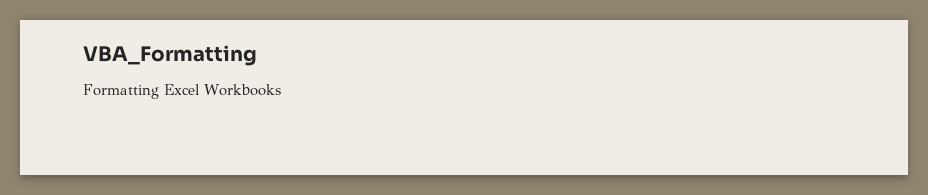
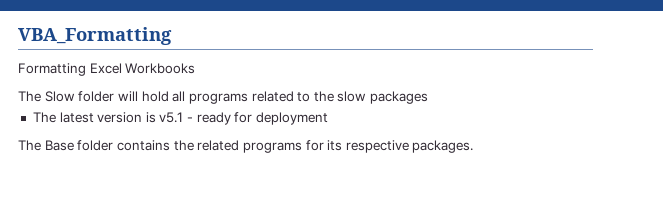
+ The Slow folder will hold all programs related to the slow packages
+ The latest version is v5.1 - ready for deployment
+ The Base folder contains the related programs for its respective packages.

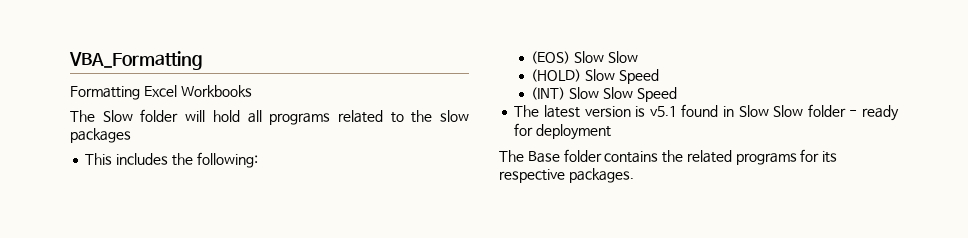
+ This includes the following:
+ (EOS) Slow Slow
+ (HOLD) Slow Speed
+ (INT) Slow Slow Speed
- The latest version is v5.1 - ready for deployment
+ The latest version is v5.1 found in Slow Slow folder - ready for deployment

